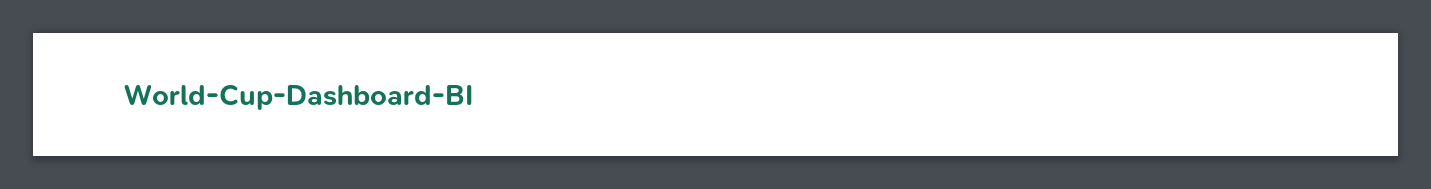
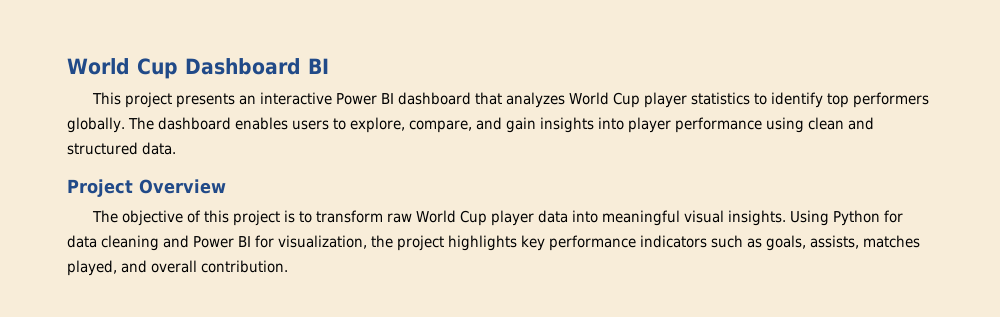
- World-Cup-Dashboard-BI
+ World Cup Dashboard BI
+ This project presents an interactive Power BI dashboard that analyzes World Cup player statistics to identify top performers globally. The dashboard enables users to explore, compare, and gain insights into player performance using clean and structured data.
+ Project Overview
+ The objective of this project is to transform raw World Cup player data into meaningful visual insights. Using Python for data cleaning and Power BI for visualization, the project highlights key performance indicators such as goals, assists, matches played, and overall contribution.

